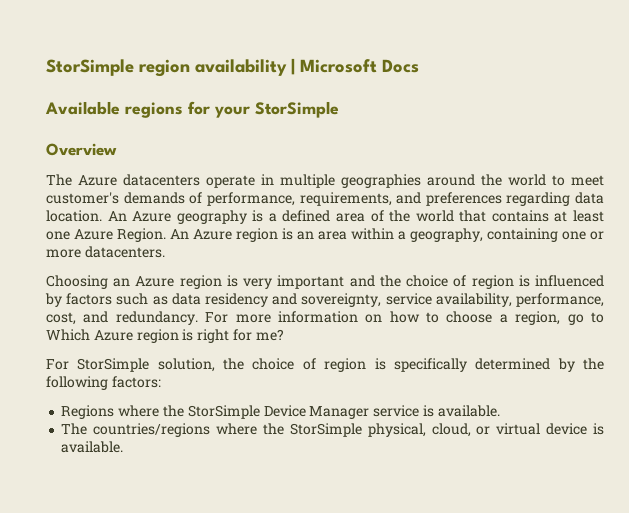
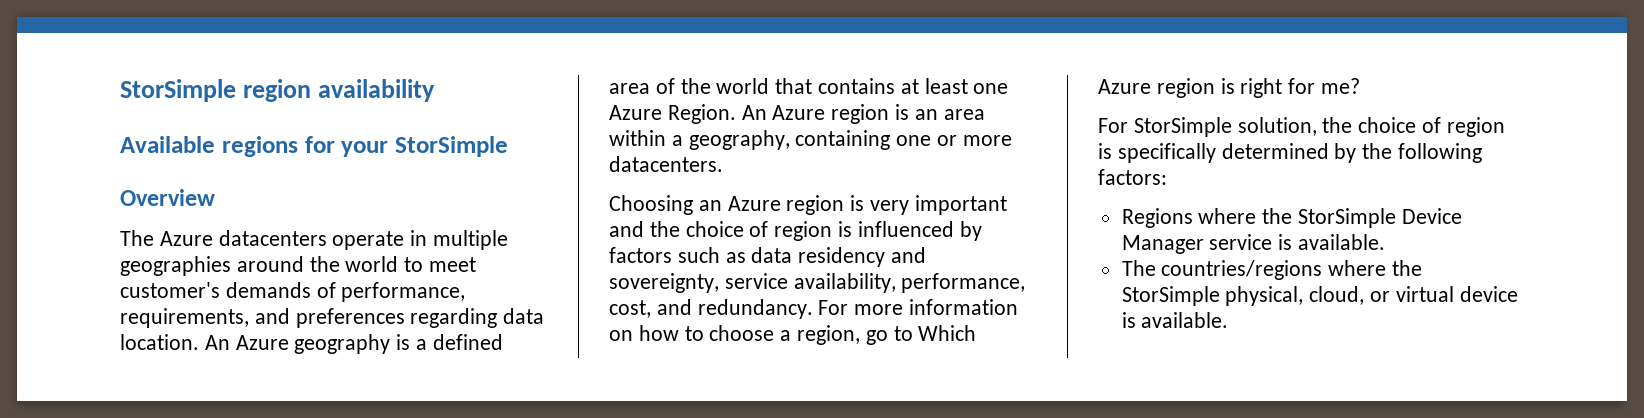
- StorSimple region availability | Microsoft Docs
+ StorSimple region availability

